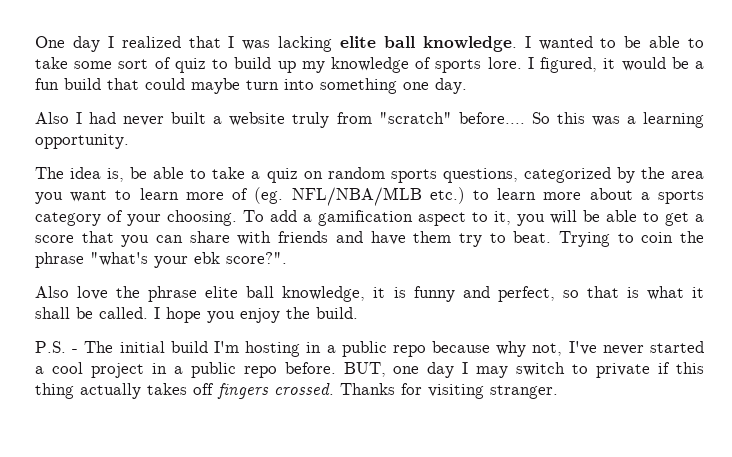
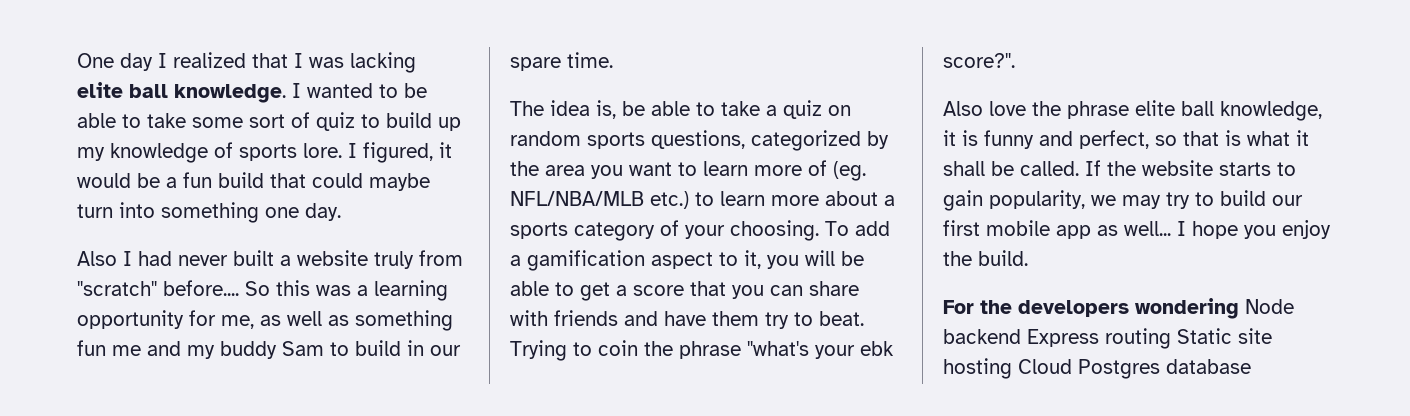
- So this was a learning opportunity.
+ So this was a learning opportunity for me, as well as something fun me and my buddy Sam to build in our spare time.
+ If the website starts to gain popularity, we may try to build our first mobile app as well...
- P.S. - The initial build I'm hosting in a public repo because why not, I've never started a cool project in a public repo before. BUT, one day I may switch to private if this thing actually takes off fingers crossed. Thanks for visiting stranger.
+ For the developers wondering Node backend Express routing Static site hosting Cloud Postgres database

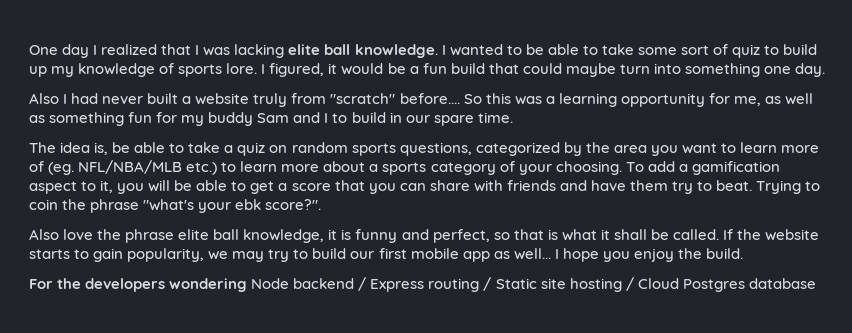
- So this was a learning opportunity for me, as well as something fun me and my buddy Sam to build in our spare time.
+ So this was a learning opportunity for me, as well as something fun for my buddy Sam and I to build in our spare time.
- For the developers wondering Node backend Express routing Static site hosting Cloud Postgres database
+ For the developers wondering Node backend / Express routing / Static site hosting / Cloud Postgres database

